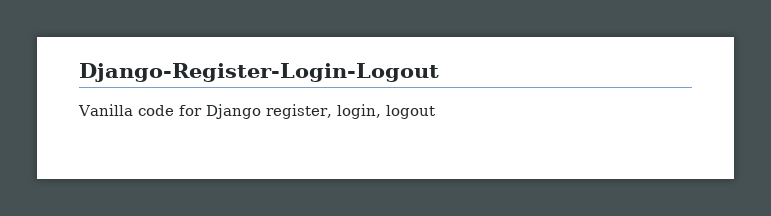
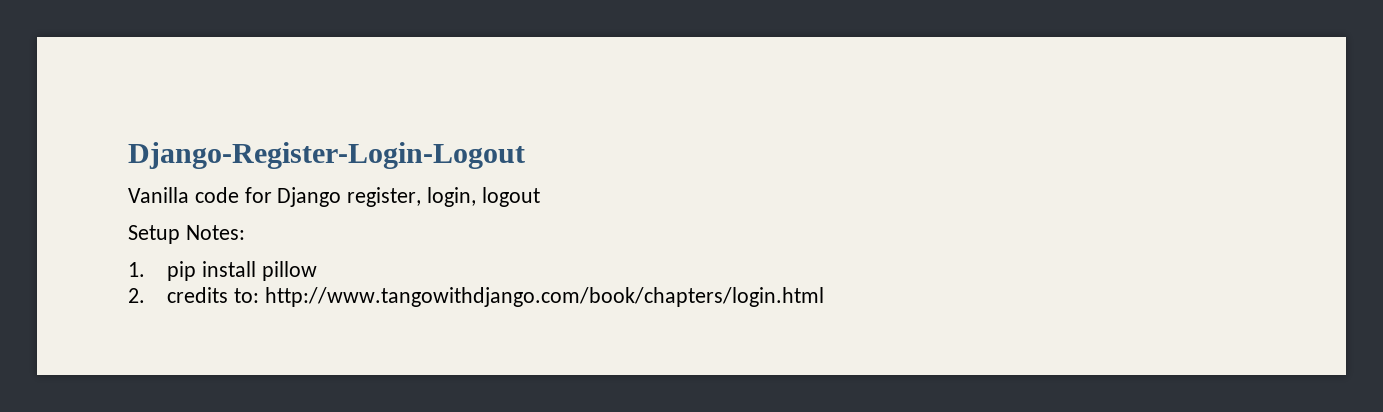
+ Setup Notes:
+ 1. pip install pillow
+ 2. credits to: http://www.tangowithdjango.com/book/chapters/login.html

